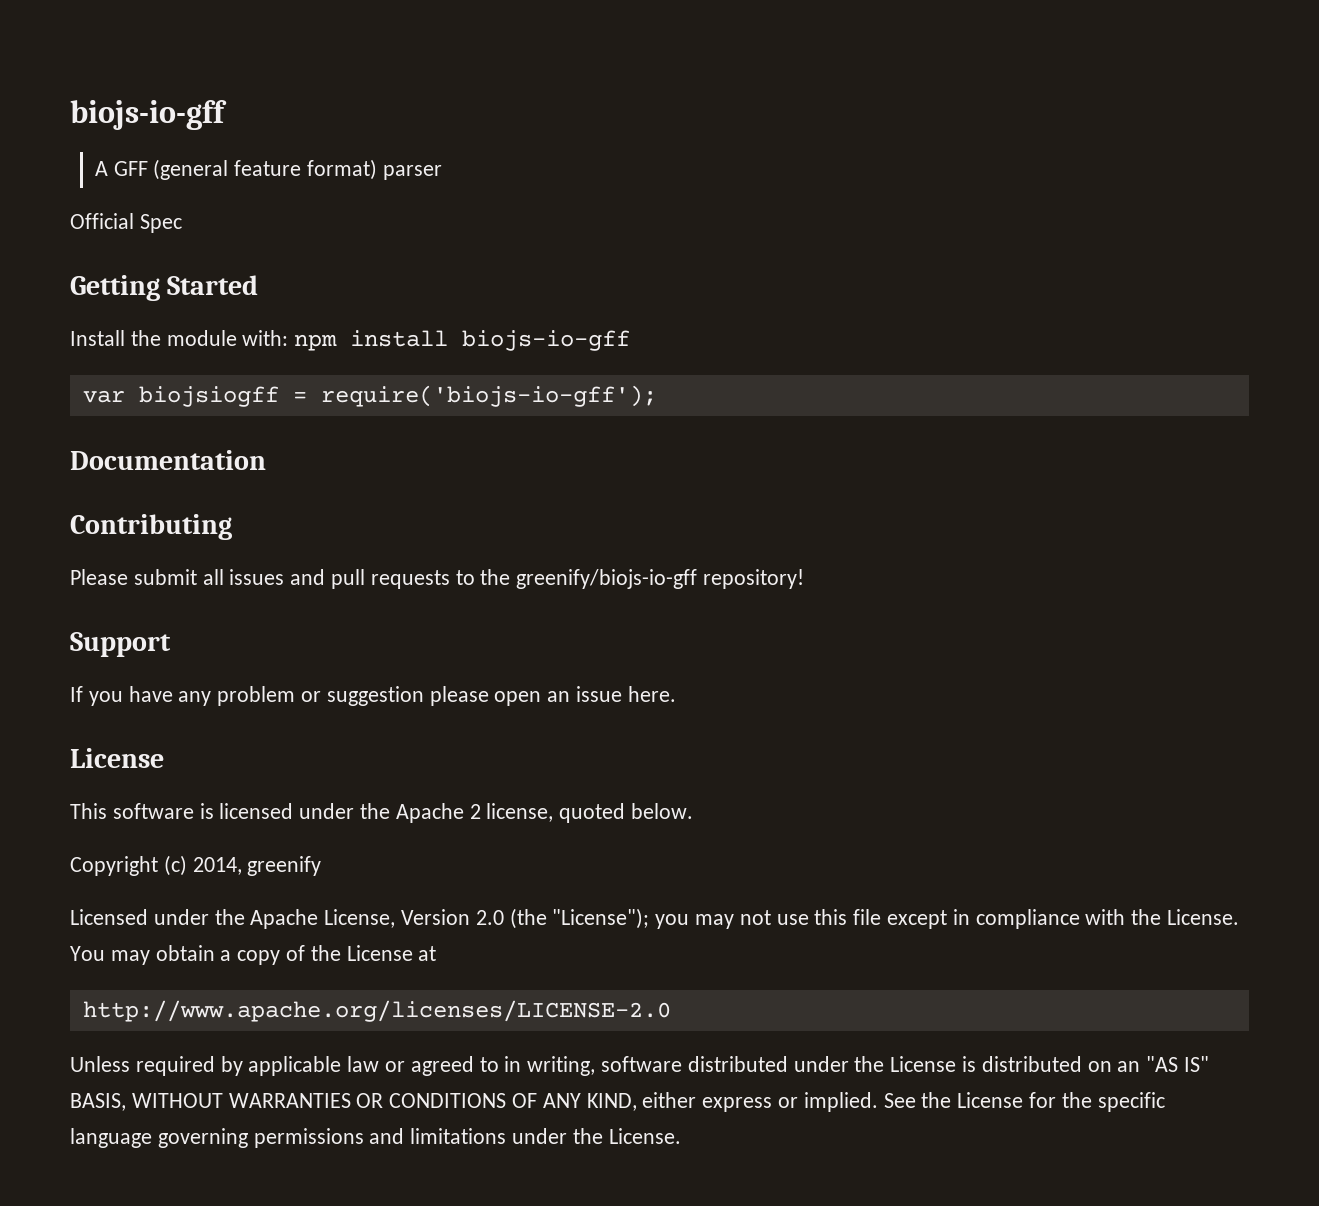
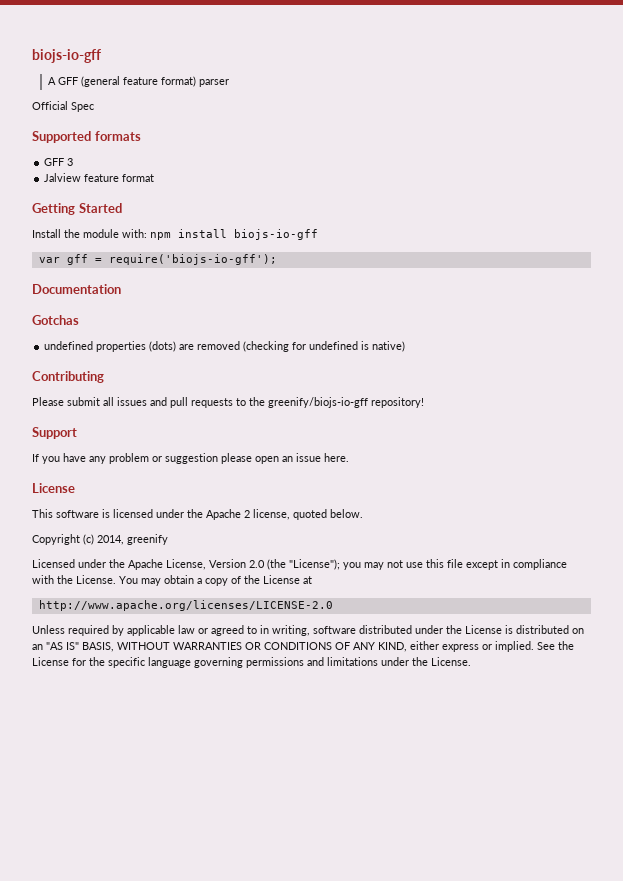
+ Supported formats
+ GFF 3
+ Jalview feature format
- var biojsiogff = require('biojs-io-gff');
+ var gff = require('biojs-io-gff');
+ Gotchas
+ undefined properties (dots) are removed (checking for undefined is native)

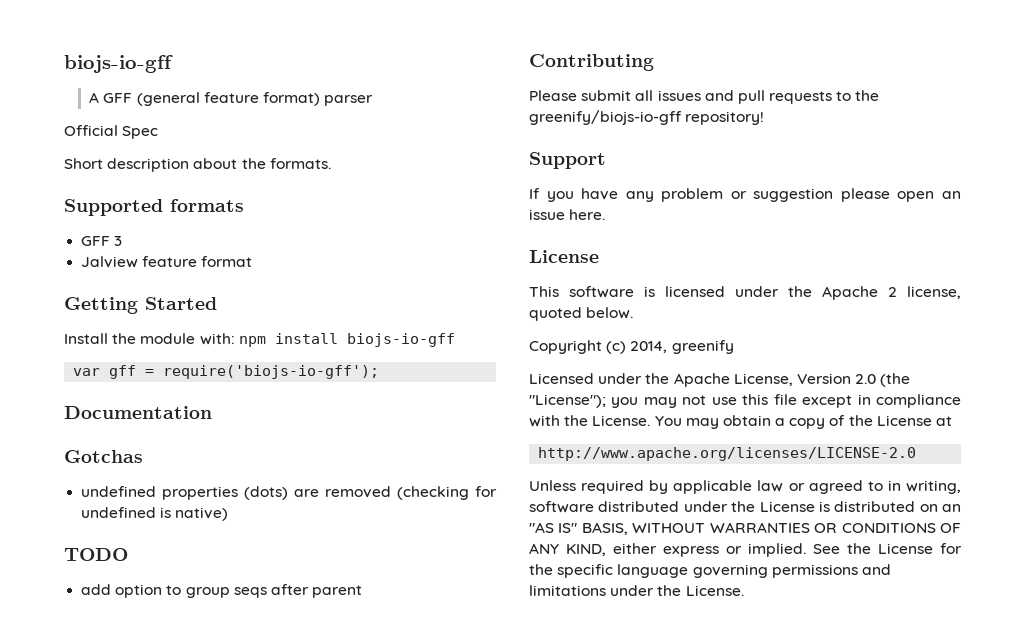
+ Short description about the formats.
+ TODO
+ add option to group seqs after parent

